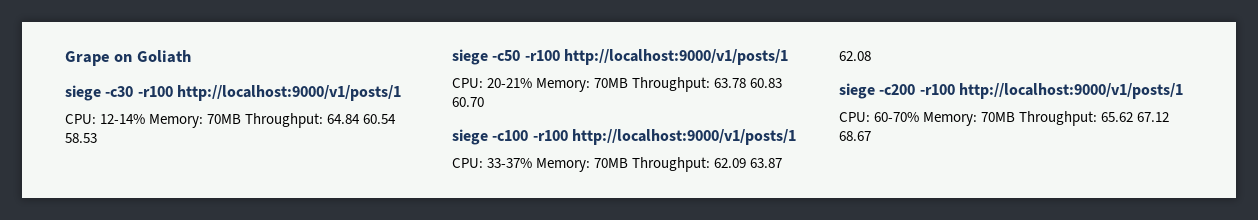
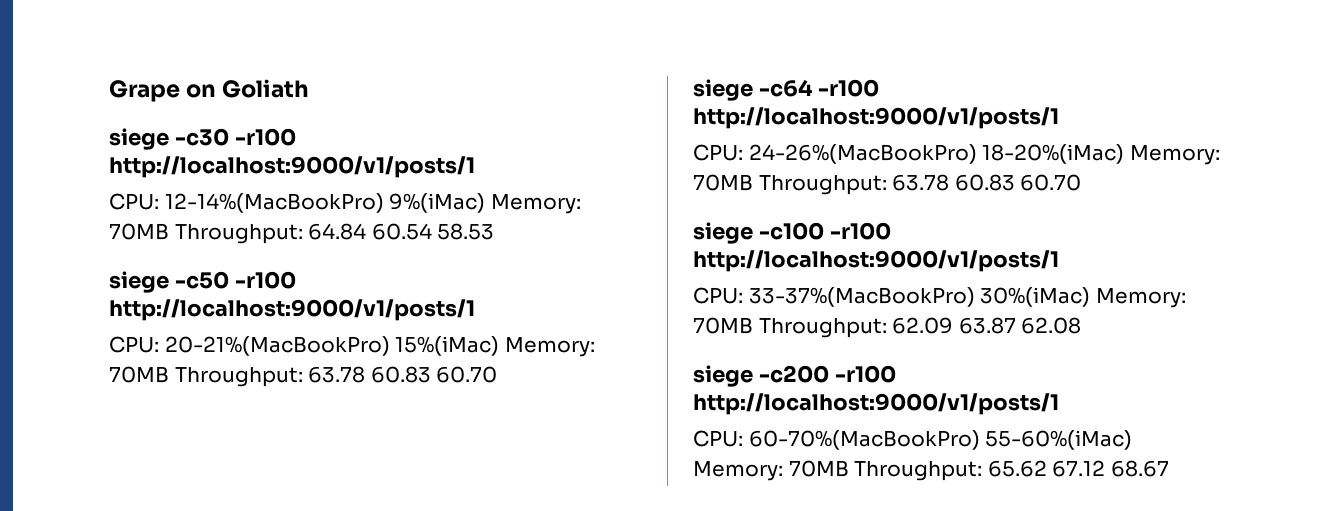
- CPU: 12-14% Memory: 70MB Throughput: 64.84 60.54 58.53
+ CPU: 12-14%(MacBookPro) 9%(iMac) Memory: 70MB Throughput: 64.84 60.54 58.53
- CPU: 20-21% Memory: 70MB Throughput: 63.78 60.83 60.70
+ CPU: 20-21%(MacBookPro) 15%(iMac) Memory: 70MB Throughput: 63.78 60.83 60.70
+ siege -c64 -r100 http://localhost:9000/v1/posts/1
+ CPU: 24-26%(MacBookPro) 18-20%(iMac) Memory: 70MB Throughput: 63.78 60.83 60.70
- CPU: 33-37% Memory: 70MB Throughput: 62.09 63.87 62.08
+ CPU: 33-37%(MacBookPro) 30%(iMac) Memory: 70MB Throughput: 62.09 63.87 62.08
- CPU: 60-70% Memory: 70MB Throughput: 65.62 67.12 68.67
+ CPU: 60-70%(MacBookPro) 55-60%(iMac) Memory: 70MB Throughput: 65.62 67.12 68.67

